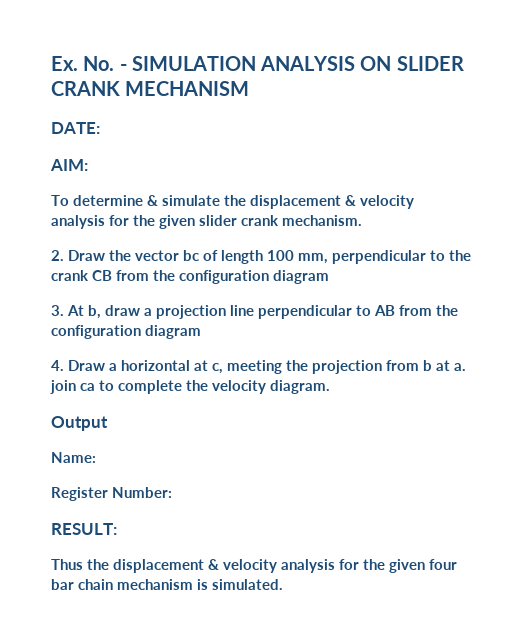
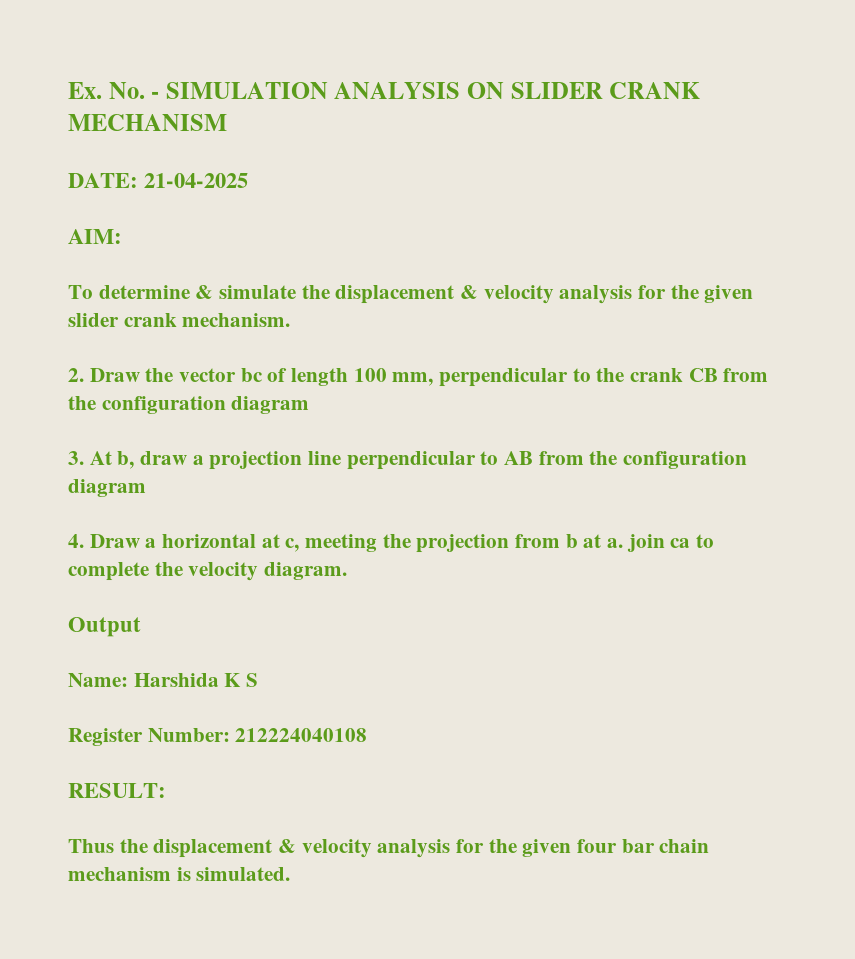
- DATE:
+ DATE: 21-04-2025
- Name:
+ Name: Harshida K S
- Register Number:
+ Register Number: 212224040108

